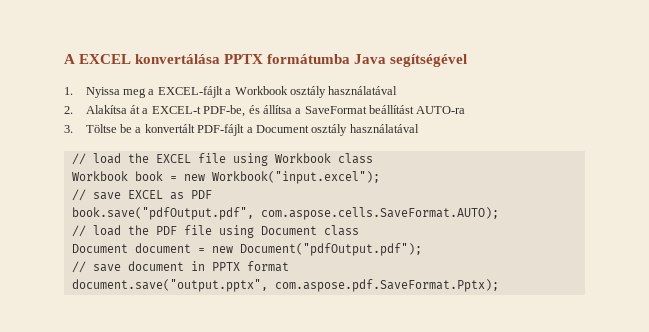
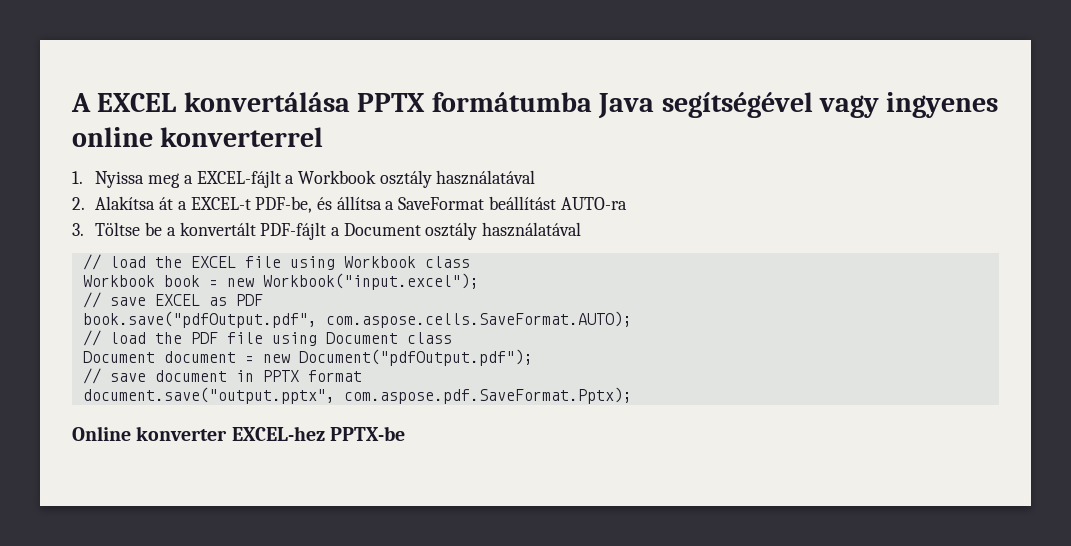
- A EXCEL konvertálása PPTX formátumba Java segítségével
+ A EXCEL konvertálása PPTX formátumba Java segítségével vagy ingyenes online konverterrel
+ Online konverter EXCEL-hez PPTX-be

